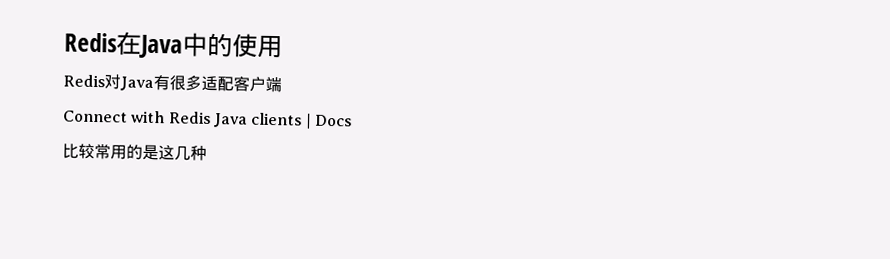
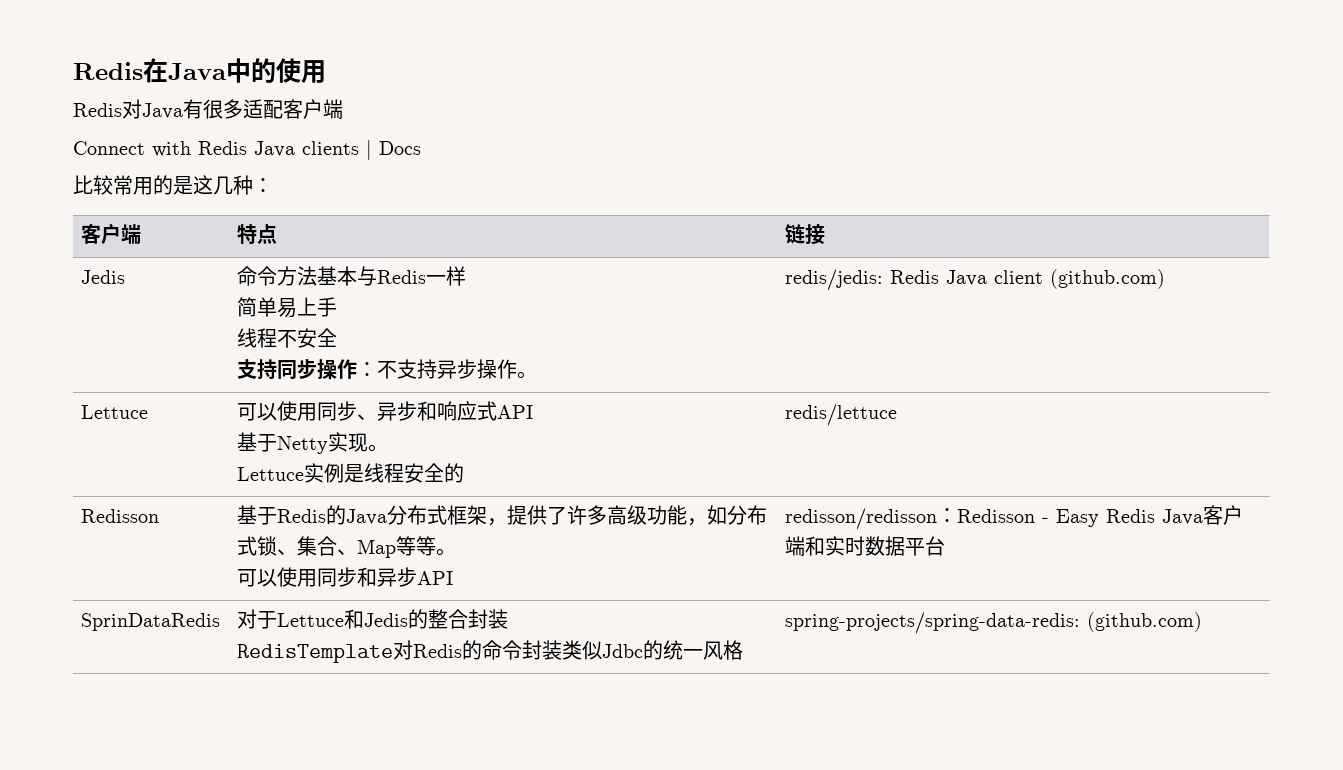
- 比较常用的是这几种
+ 比较常用的是这几种：
+ 客户端 | 特点 | 链接
+ Jedis | 命令方法基本与Redis一样
+ 简单易上手
+ 线程不安全
+ 支持同步操作：不支持异步操作。 | redis/jedis: Redis Java client (github.com)
+ Lettuce | 可以使用同步、异步和响应式API
+ 基于Netty实现。
+ Lettuce实例是线程安全的 | redis/lettuce
+ Redisson | 基于Redis的Java分布式框架，提供了许多高级功能，如分布式锁、集合、Map等等。
+ 可以使用同步和异步API | redisson/redisson：Redisson - Easy Redis Java客户端和实时数据平台
+ SprinDataRedis | 对于Lettuce和Jedis的整合封装
+ RedisTemplate对Redis的命令封装类似Jdbc的统一风格 | spring-projects/spring-data-redis: (github.com)

